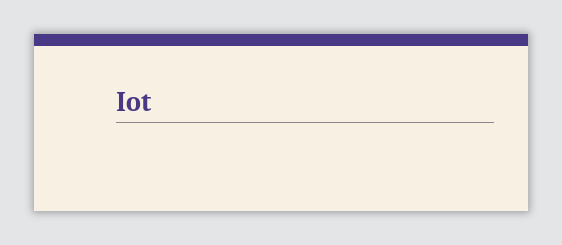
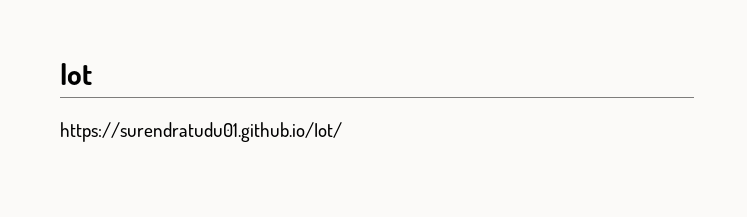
+ https://surendratudu01.github.io/Iot/

